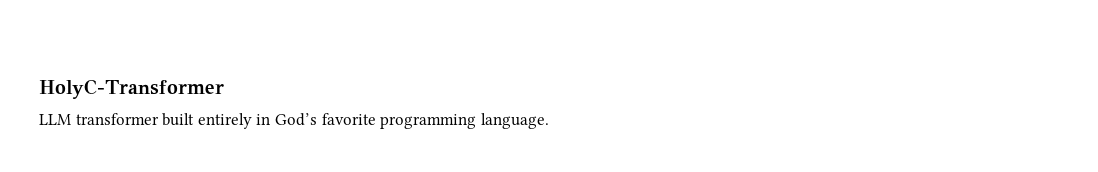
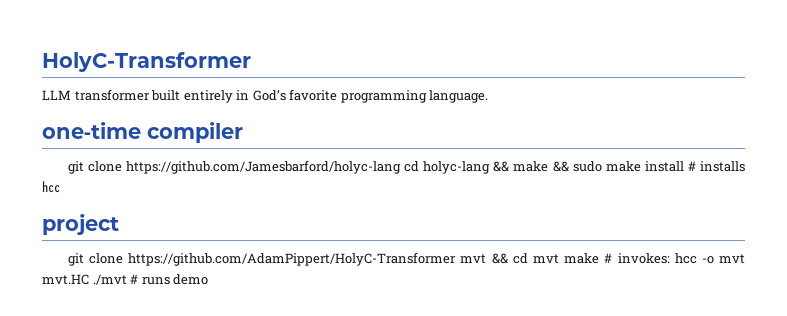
+ one‑time compiler
+ git clone https://github.com/Jamesbarford/holyc-lang cd holyc-lang && make && sudo make install # installs hcc
+ project
+ git clone https://github.com/AdamPippert/HolyC-Transformer mvt && cd mvt make # invokes: hcc -o mvt mvt.HC ./mvt # runs demo

